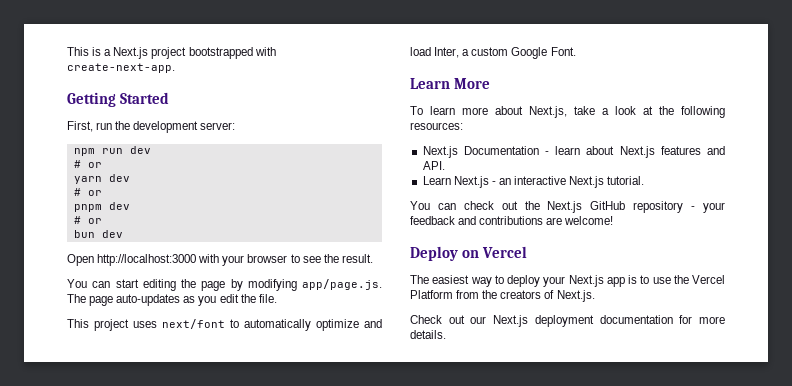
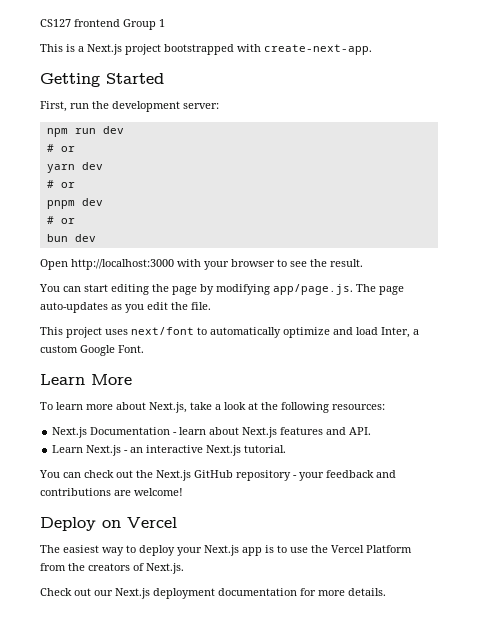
+ CS127 frontend Group 1

